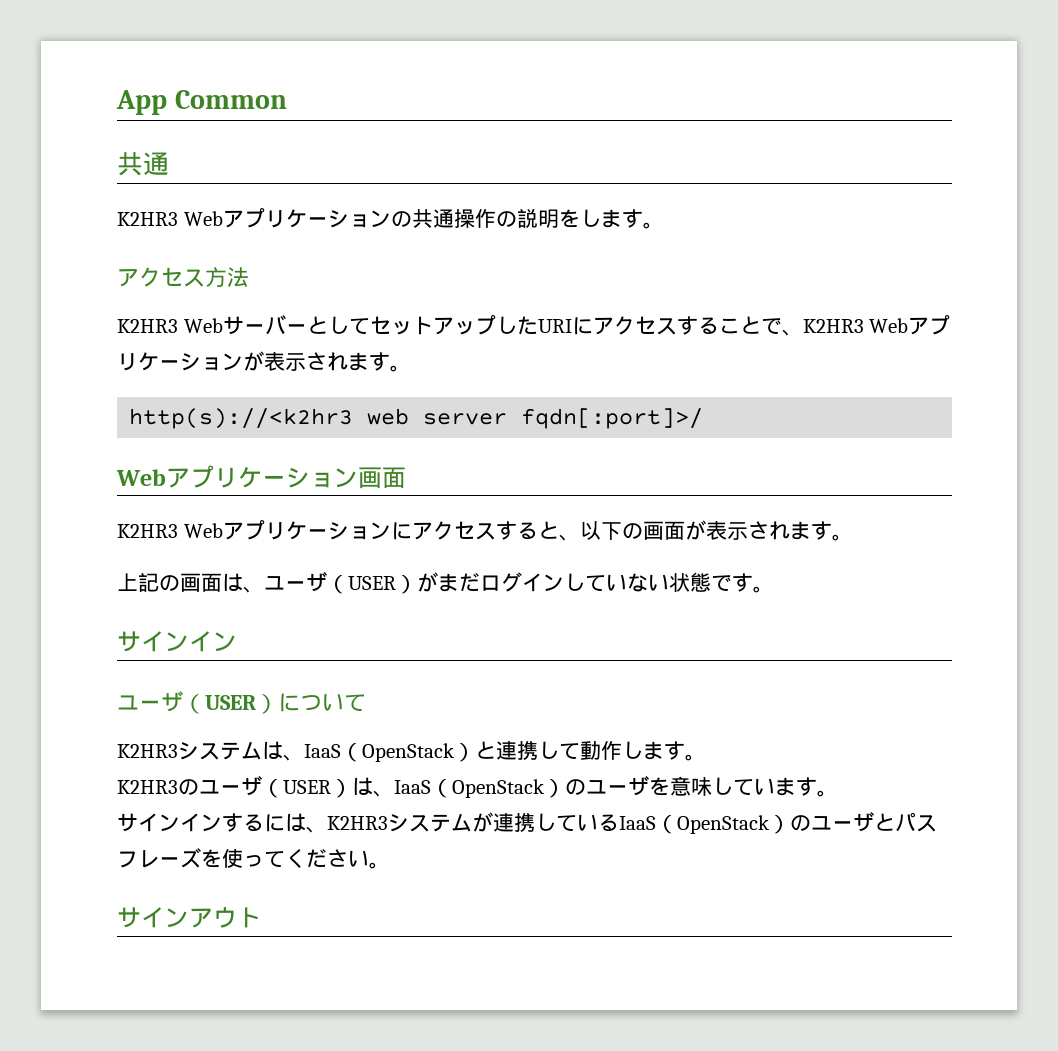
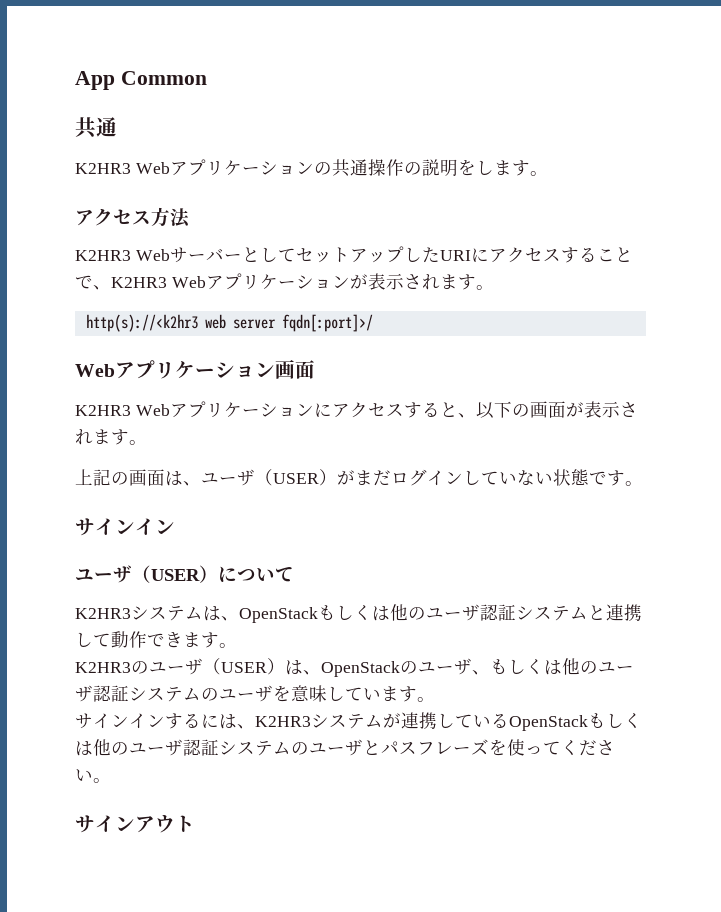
- K2HR3システムは、IaaS（OpenStack）と連携して動作します。
+ K2HR3システムは、OpenStackもしくは他のユーザ認証システムと連携して動作できます。
- K2HR3のユーザ（USER）は、IaaS（OpenStack）のユーザを意味しています。
+ K2HR3のユーザ（USER）は、OpenStackのユーザ、もしくは他のユーザ認証システムのユーザを意味しています。
- サインインするには、K2HR3システムが連携しているIaaS（OpenStack）のユーザとパスフレーズを使ってください。
+ サインインするには、K2HR3システムが連携しているOpenStackもしくは他のユーザ認証システムのユーザとパスフレーズを使ってください。

